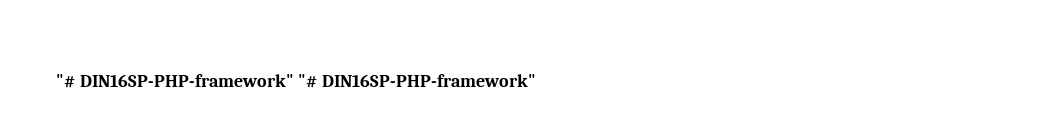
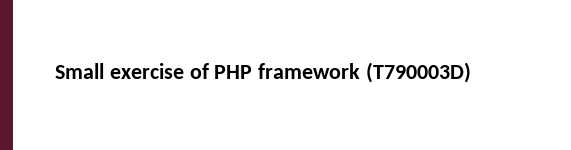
- "# DIN16SP-PHP-framework" "# DIN16SP-PHP-framework"
+ Small exercise of PHP framework (T790003D)

